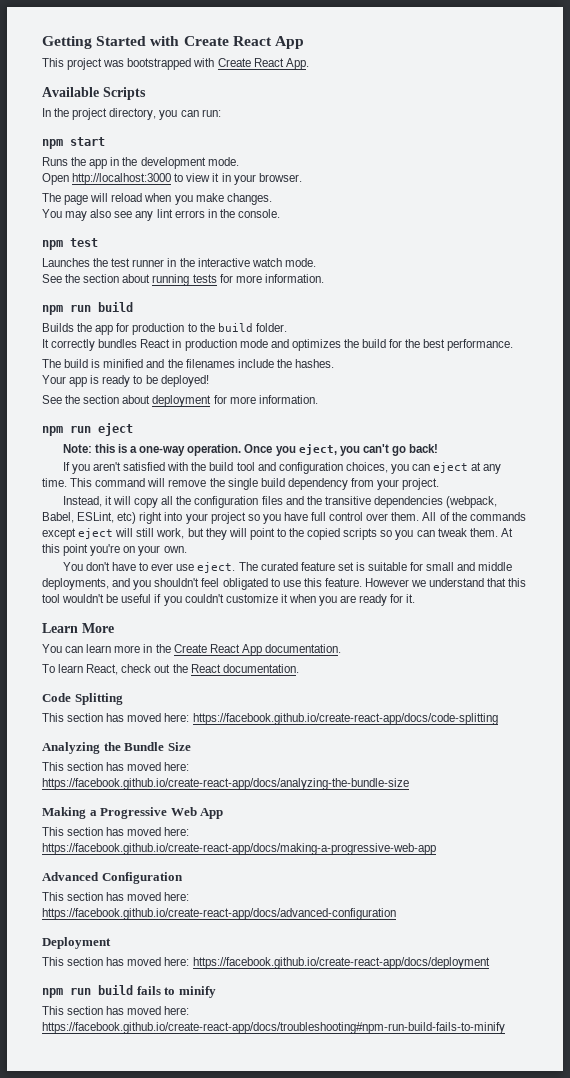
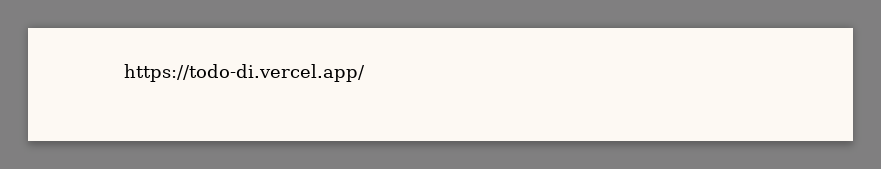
- Getting Started with Create React App
- This project was bootstrapped with Create React App.
- Available Scripts
- In the project directory, you can run:
- npm start
- Runs the app in the development mode.
- Open http://localhost:3000 to view it in your browser.
- The page will reload when you make changes.
- You may also see any lint errors in the console.
- npm test
- Launches the test runner in the interactive watch mode.
- See the section about running tests for more information.
- npm run build
- Builds the app for production to the build folder.
- It correctly bundles React in production mode and optimizes the build for the best performance.
- The build is minified and the filenames include the hashes.
- Your app is ready to be deployed!
- See the section about deployment for more information.
- npm run eject
- Note: this is a one-way operation. Once you eject, you can't go back!
- If you aren't satisfied with the build tool and configuration choices, you can eject at any time. This command will remove the single build dependency from your project.
- Instead, it will copy all the configuration files and the transitive dependencies (webpack, Babel, ESLint, etc) right into your project so you have full control over them. All of the commands except eject will still work, but they will point to the copied scripts so you can tweak them. At this point you're on your own.
- You don't have to ever use eject. The curated feature set is suitable for small and middle deployments, and you shouldn't feel obligated to use this feature. However we understand that this tool wouldn't be useful if you couldn't customize it when you are ready for it.
- Learn More
- You can learn more in the Create React App documentation.
- To learn React, check out the React documentation.
- Code Splitting
- This section has moved here: https://facebook.github.io/create-react-app/docs/code-splitting
- Analyzing the Bundle Size
- This section has moved here: https://facebook.github.io/create-react-app/docs/analyzing-the-bundle-size
- Making a Progressive Web App
- This section has moved here: https://facebook.github.io/create-react-app/docs/making-a-progressive-web-app
- Advanced Configuration
- This section has moved here: https://facebook.github.io/create-react-app/docs/advanced-configuration
- Deployment
- This section has moved here: https://facebook.github.io/create-react-app/docs/deployment
- npm run build fails to minify
- This section has moved here: https://facebook.github.io/create-react-app/docs/troubleshooting#npm-run-build-fails-to-minify
+ https://todo-di.vercel.app/

